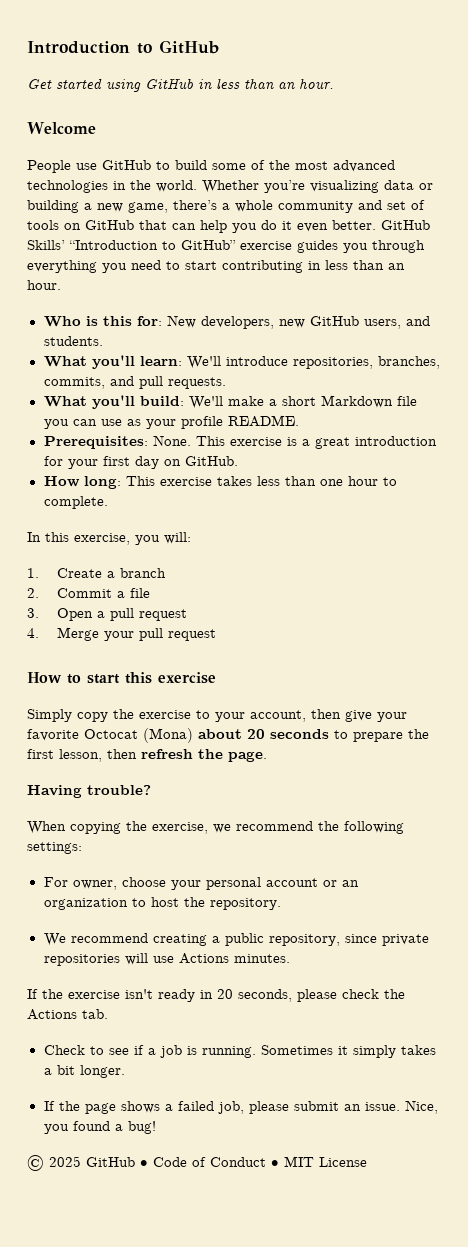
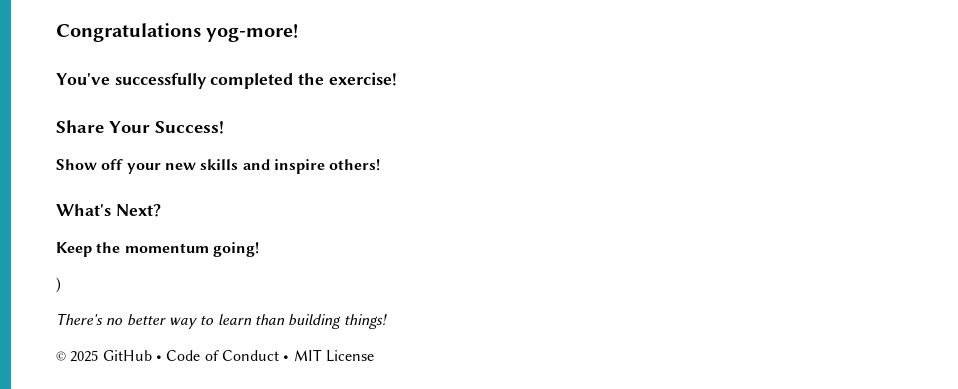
- Introduction to GitHub
- Get started using GitHub in less than an hour.
- Welcome
- People use GitHub to build some of the most advanced technologies in the world. Whether you’re visualizing data or building a new game, there’s a whole community and set of tools on GitHub that can help you do it even better. GitHub Skills’ “Introduction to GitHub” exercise guides you through everything you need to start contributing in less than an hour.
- Who is this for: New developers, new GitHub users, and students.
- What you'll learn: We'll introduce repositories, branches, commits, and pull requests.
- What you'll build: We'll make a short Markdown file you can use as your profile README.
- Prerequisites: None. This exercise is a great introduction for your first day on GitHub.
- How long: This exercise takes less than one hour to complete.
- In this exercise, you will:
- 1. Create a branch
- 2. Commit a file
- 3. Open a pull request
- 4. Merge your pull request
- How to start this exercise
- Simply copy the exercise to your account, then give your favorite Octocat (Mona) about 20 seconds to prepare the first lesson, then refresh the page.
- Having trouble?
- When copying the exercise, we recommend the following settings:
- For owner, choose your personal account or an organization to host the repository.
- We recommend creating a public repository, since private repositories will use Actions minutes.
- If the exercise isn't ready in 20 seconds, please check the Actions tab.
- Check to see if a job is running. Sometimes it simply takes a bit longer.
- If the page shows a failed job, please submit an issue. Nice, you found a bug!
+ Congratulations yog-more!
+ You've successfully completed the exercise!
+ Share Your Success!
+ Show off your new skills and inspire others!
+ What's Next?
+ Keep the momentum going!
+ )
+ There's no better way to learn than building things!

